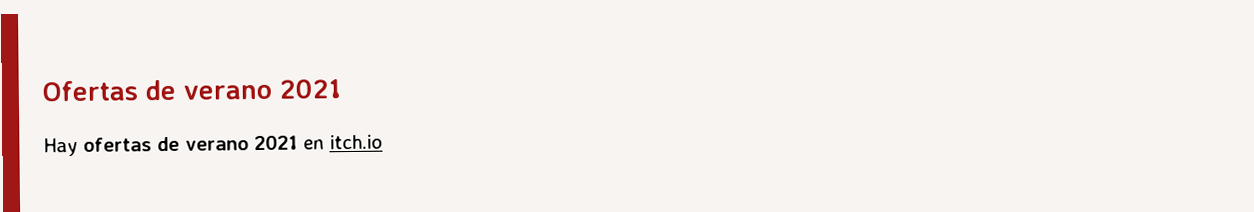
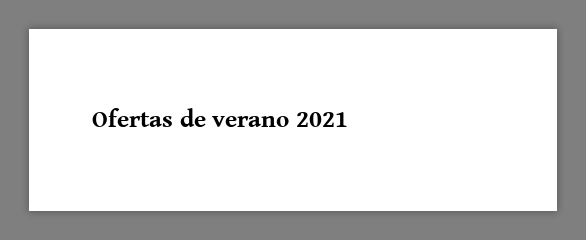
- Hay ofertas de verano 2021 en itch.io

